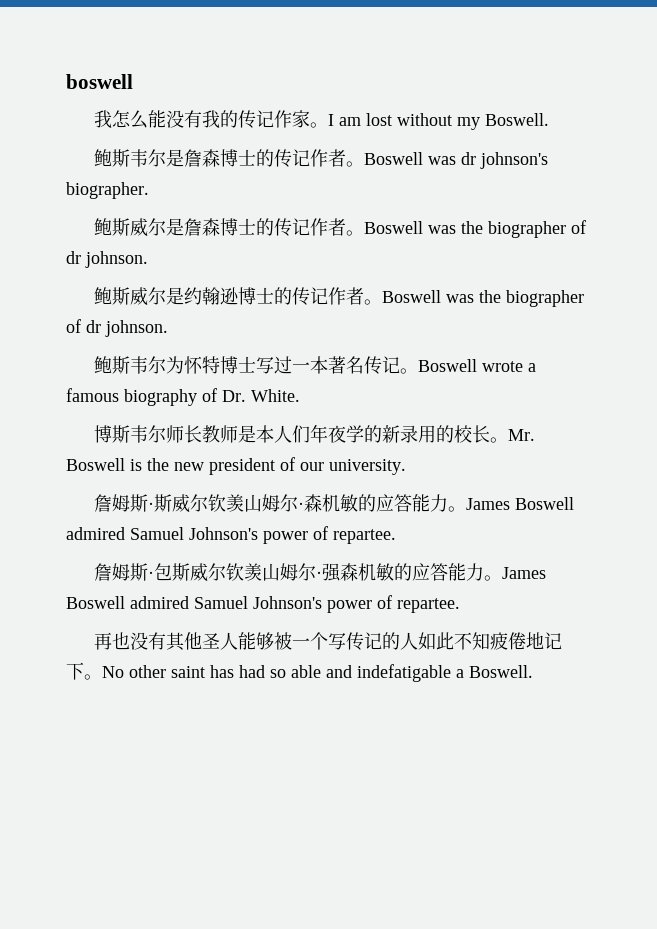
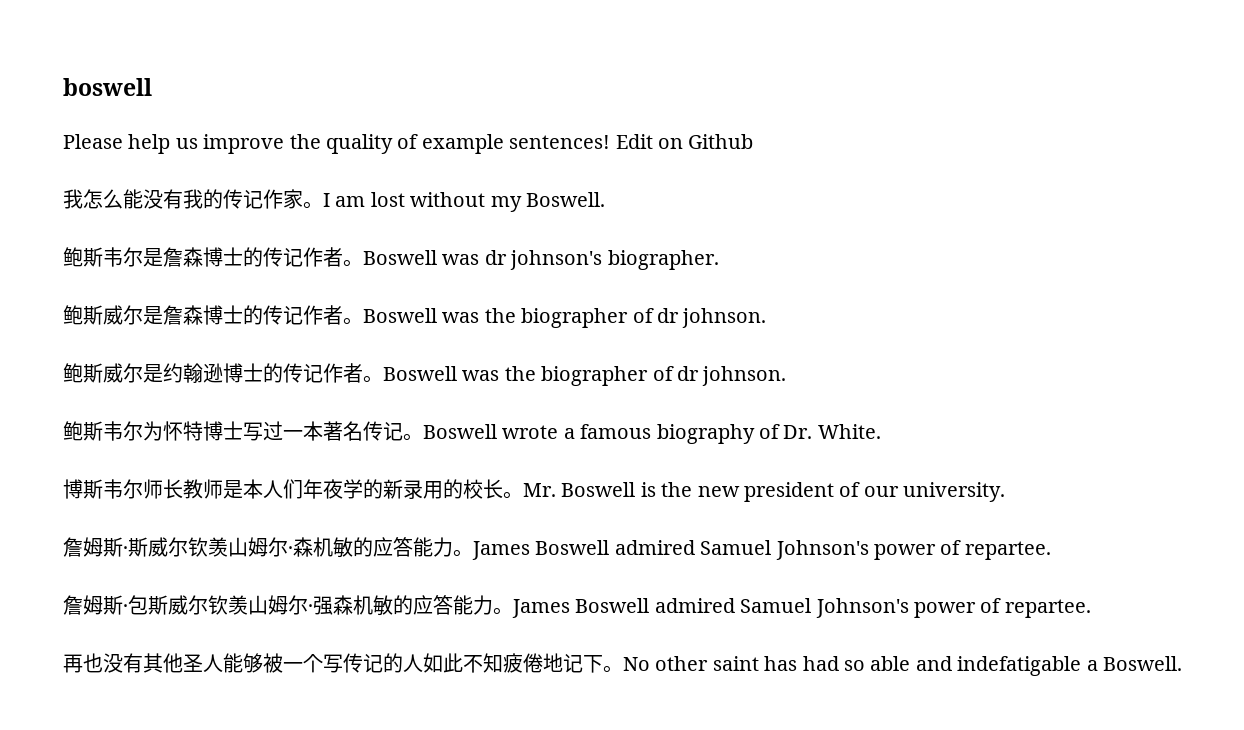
+ Please help us improve the quality of example sentences! Edit on Github

